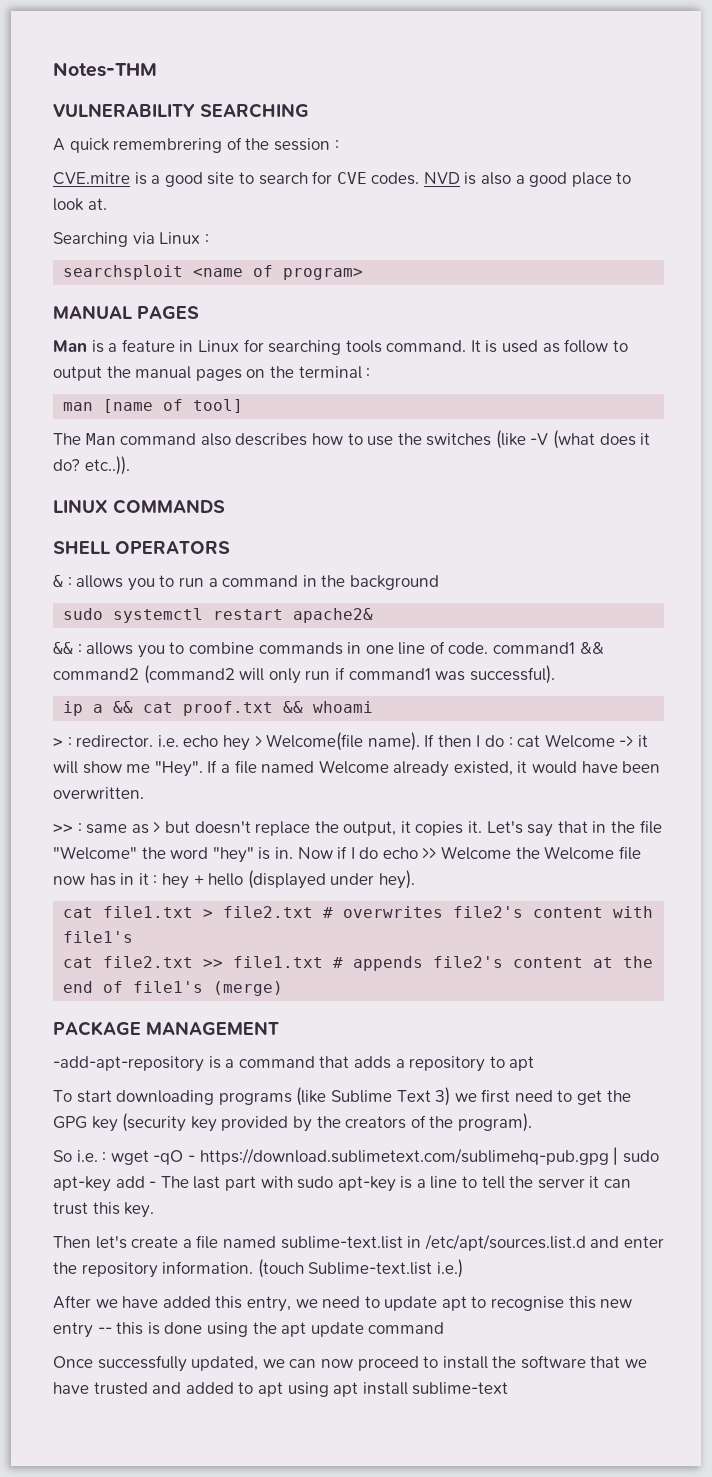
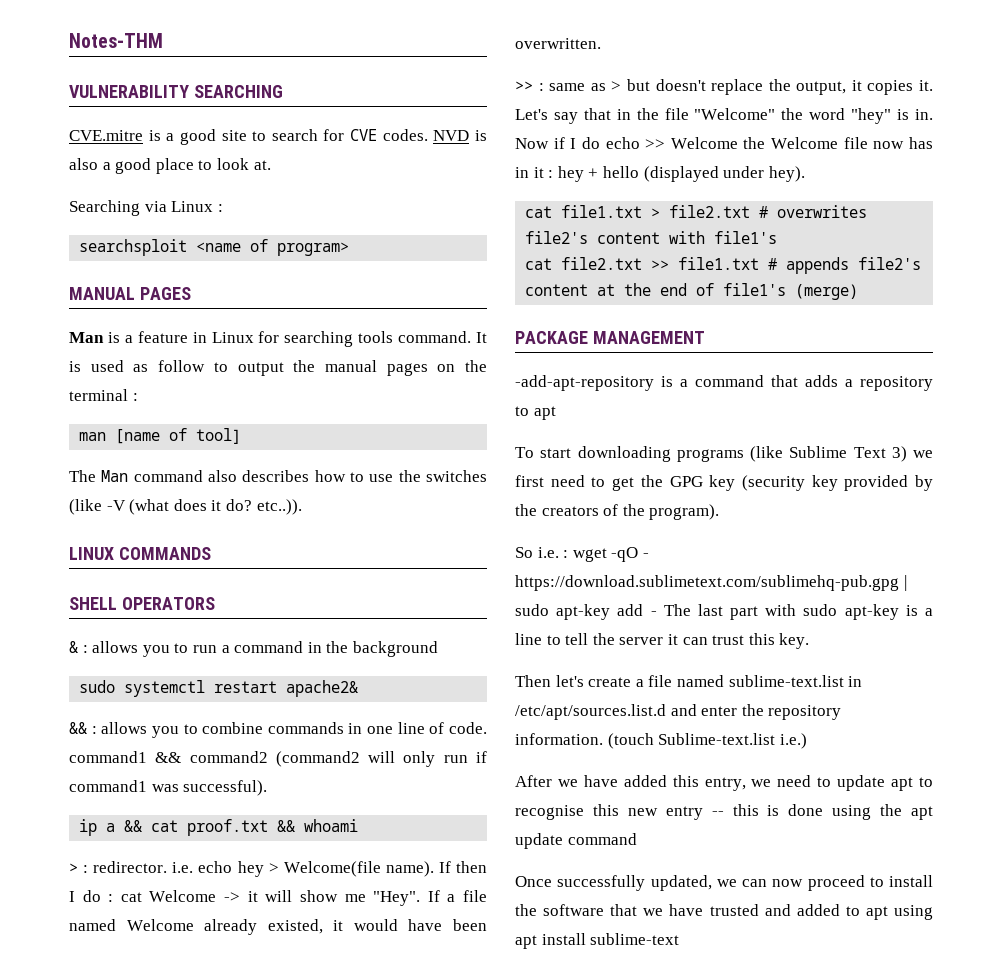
- A quick remembrering of the session :

